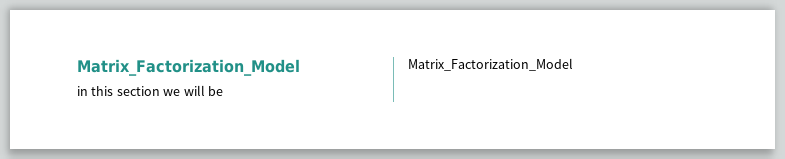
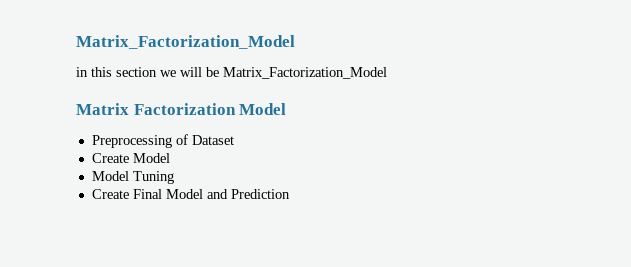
+ Matrix Factorization Model
+ Preprocessing of Dataset
+ Create Model
+ Model Tuning
+ Create Final Model and Prediction

